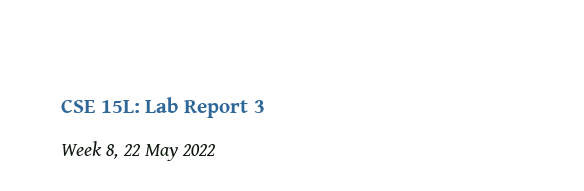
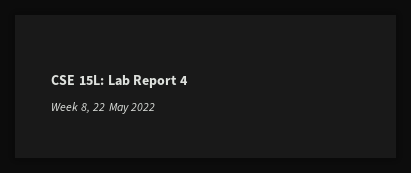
- CSE 15L: Lab Report 3
+ CSE 15L: Lab Report 4

